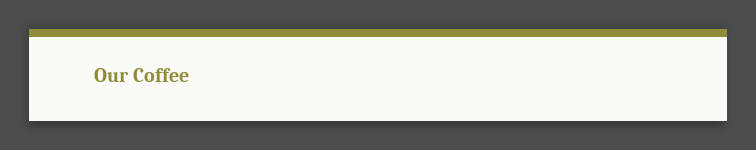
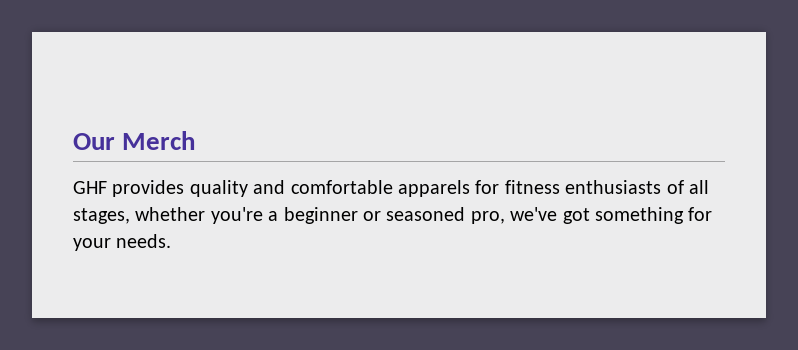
- Our Coffee
+ Our Merch
+ GHF provides quality and comfortable apparels for fitness enthusiasts of all stages, whether you're a beginner or seasoned pro, we've got something for your needs.

